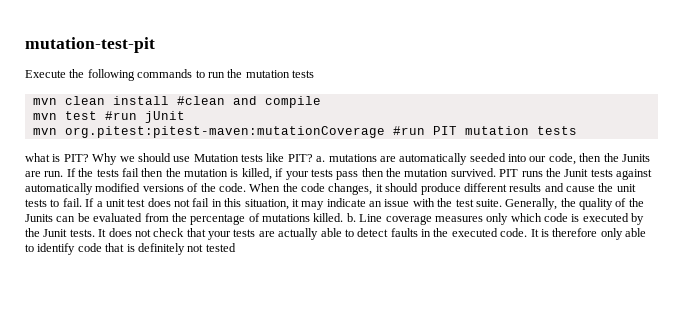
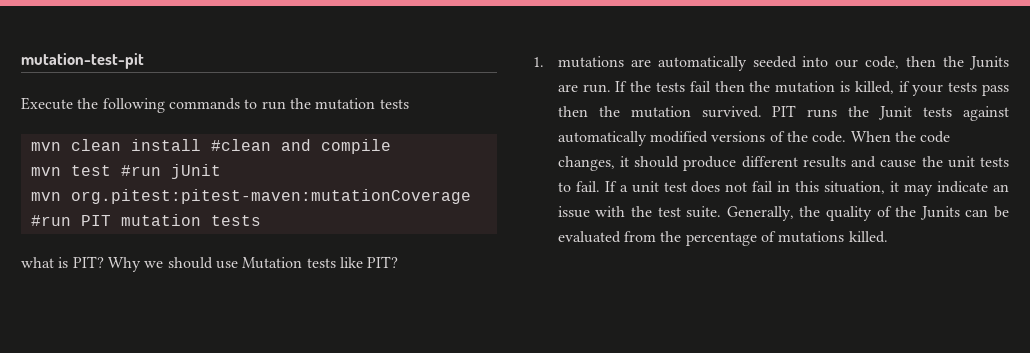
- Why we should use Mutation tests like PIT? a. mutations are automatically seeded into our code, then the Junits are run.
+ Why we should use Mutation tests like PIT?
+ 1. mutations are automatically seeded into our code, then the Junits are run.
- Generally, the quality of the Junits can be evaluated from the percentage of mutations killed. b. Line coverage measures only which code is executed by the Junit tests. It does not check that your tests are actually able to detect faults in the executed code. It is therefore only able to identify code that is definitely not tested
+ Generally, the quality of the Junits can be evaluated from the percentage of mutations killed.

